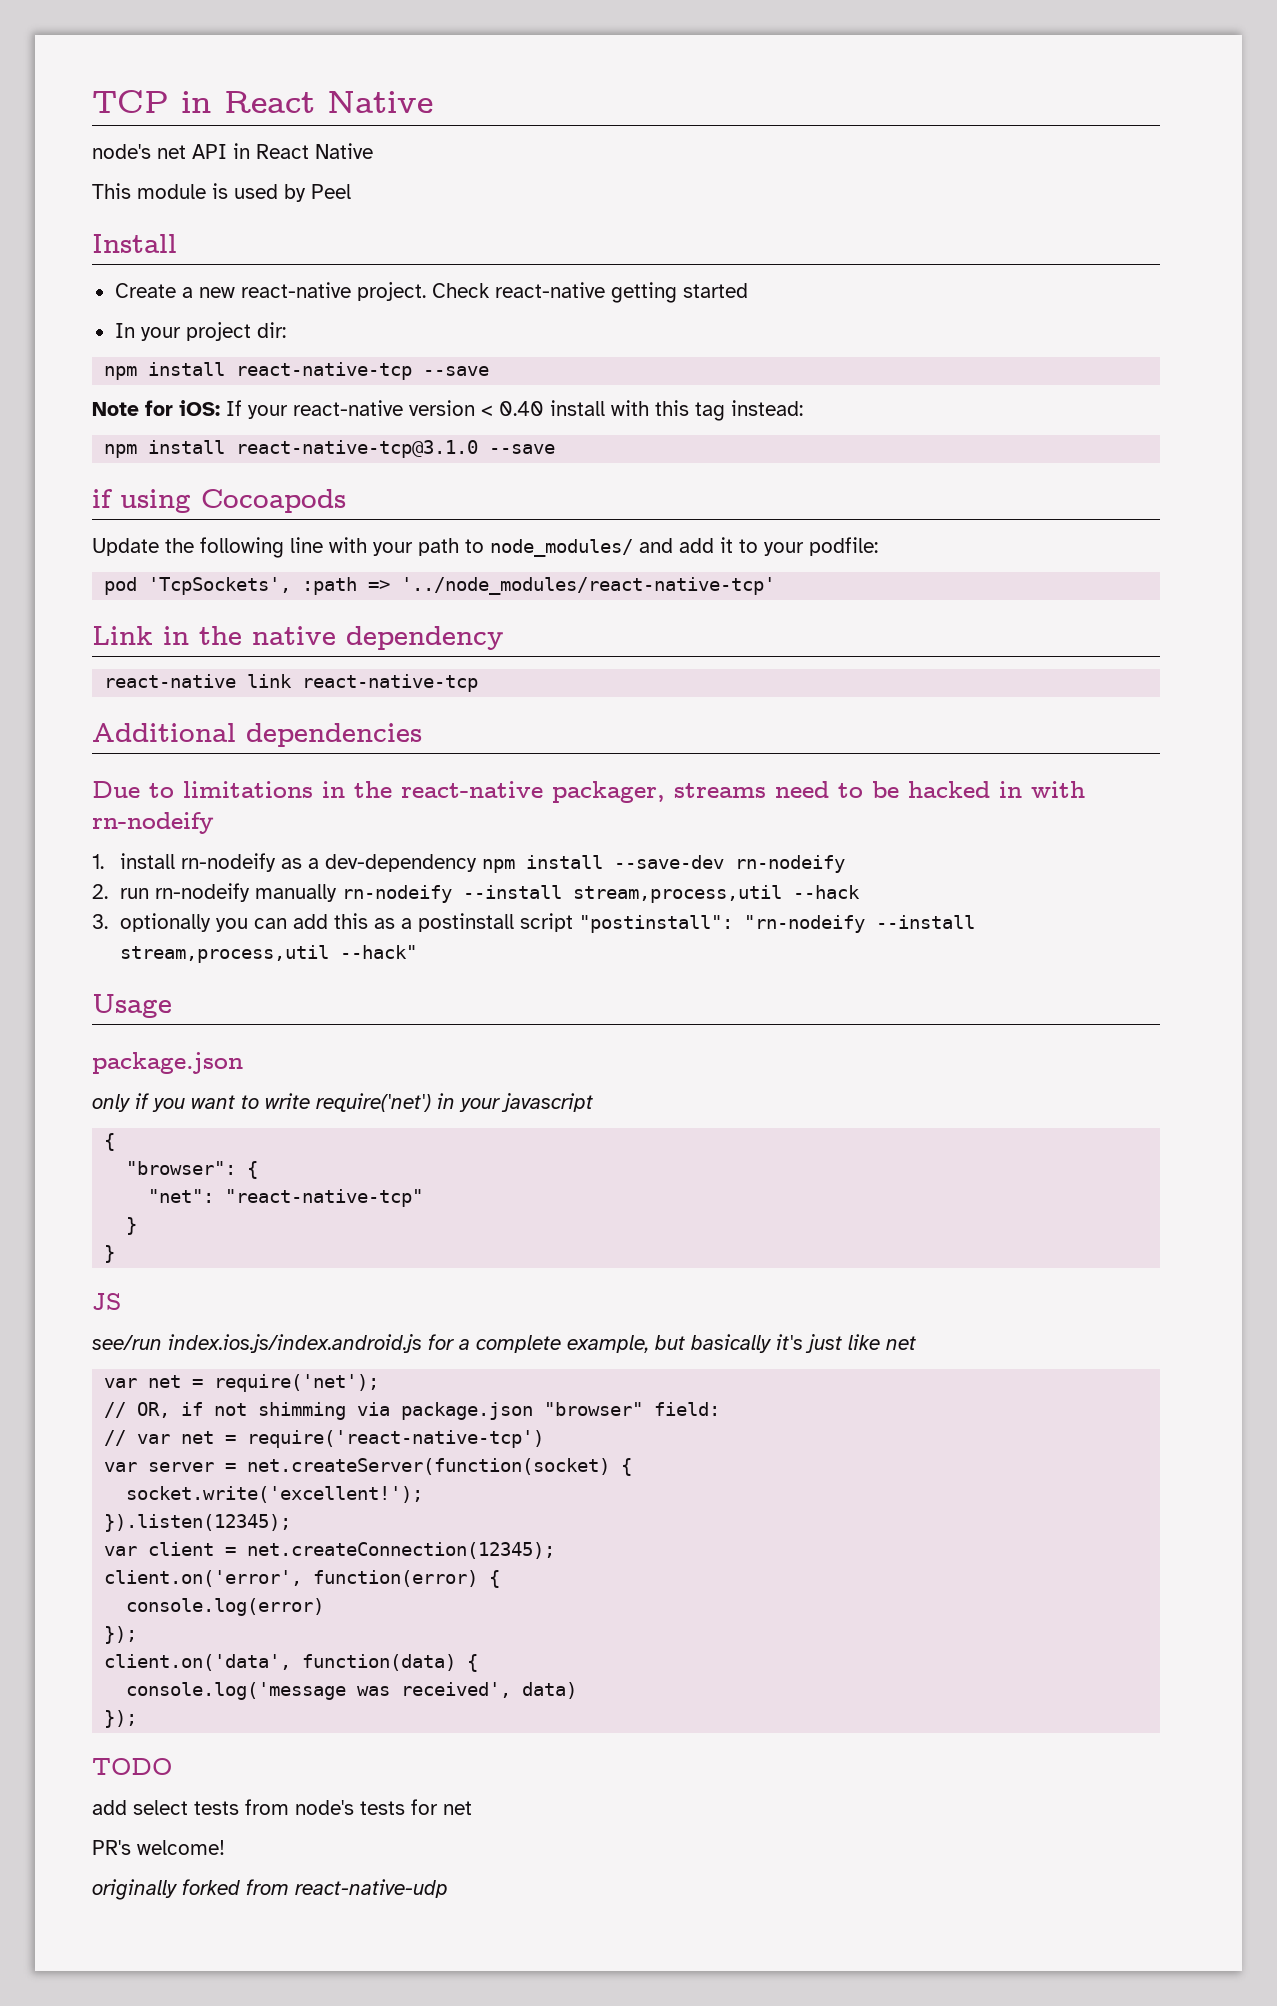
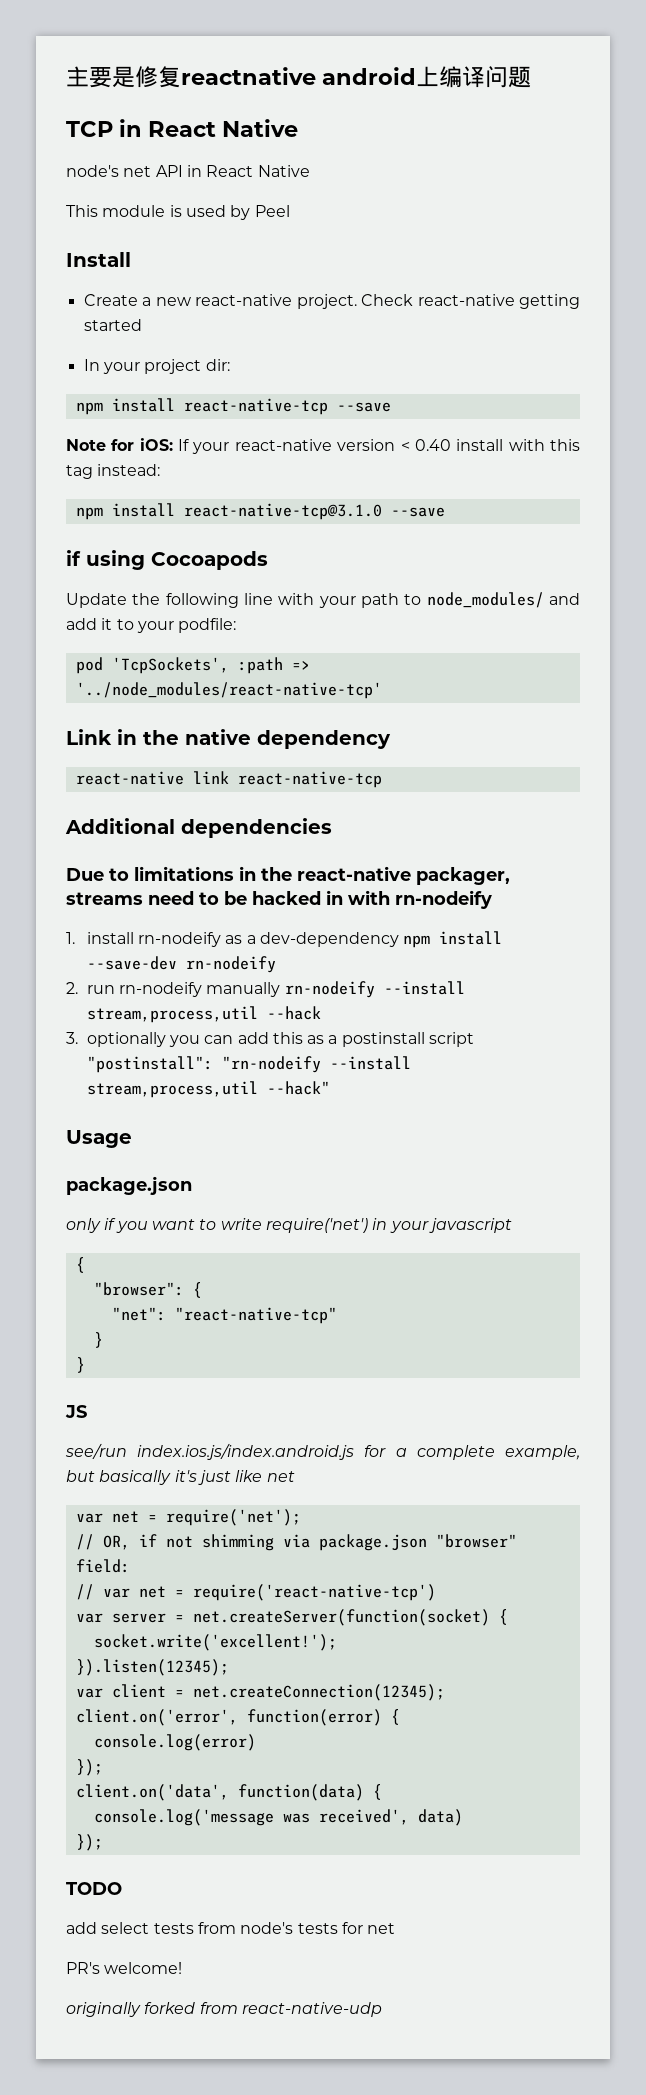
+ 主要是修复reactnative android上编译问题

